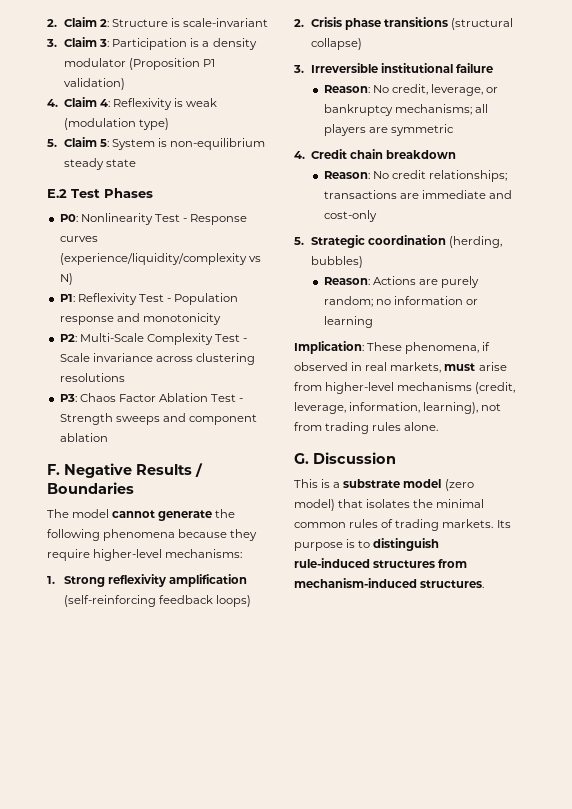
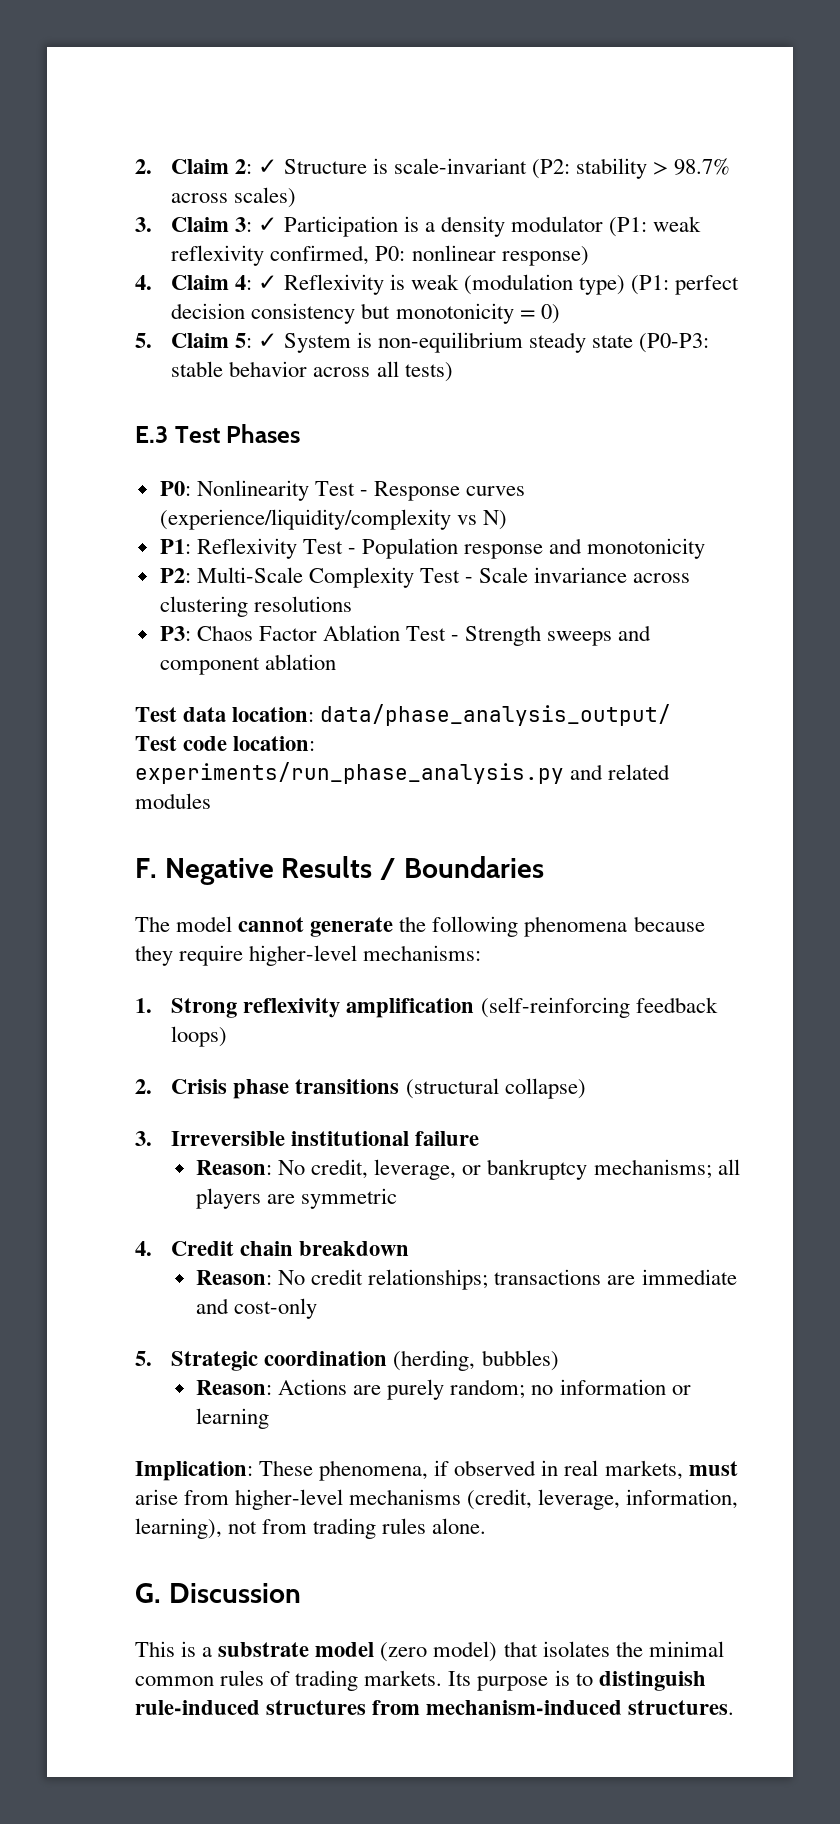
- 2. Claim 2: Structure is scale-invariant
+ 2. Claim 2: ✓ Structure is scale-invariant (P2: stability > 98.7% across scales)
- 3. Claim 3: Participation is a density modulator (Proposition P1 validation)
+ 3. Claim 3: ✓ Participation is a density modulator (P1: weak reflexivity confirmed, P0: nonlinear response)
- 4. Claim 4: Reflexivity is weak (modulation type)
+ 4. Claim 4: ✓ Reflexivity is weak (modulation type) (P1: perfect decision consistency but monotonicity = 0)
- 5. Claim 5: System is non-equilibrium steady state
- E.2 Test Phases
+ 5. Claim 5: ✓ System is non-equilibrium steady state (P0-P3: stable behavior across all tests)
+ E.3 Test Phases
+ Test data location: data/phase_analysis_output/
+ Test code location: experiments/run_phase_analysis.py and related modules

